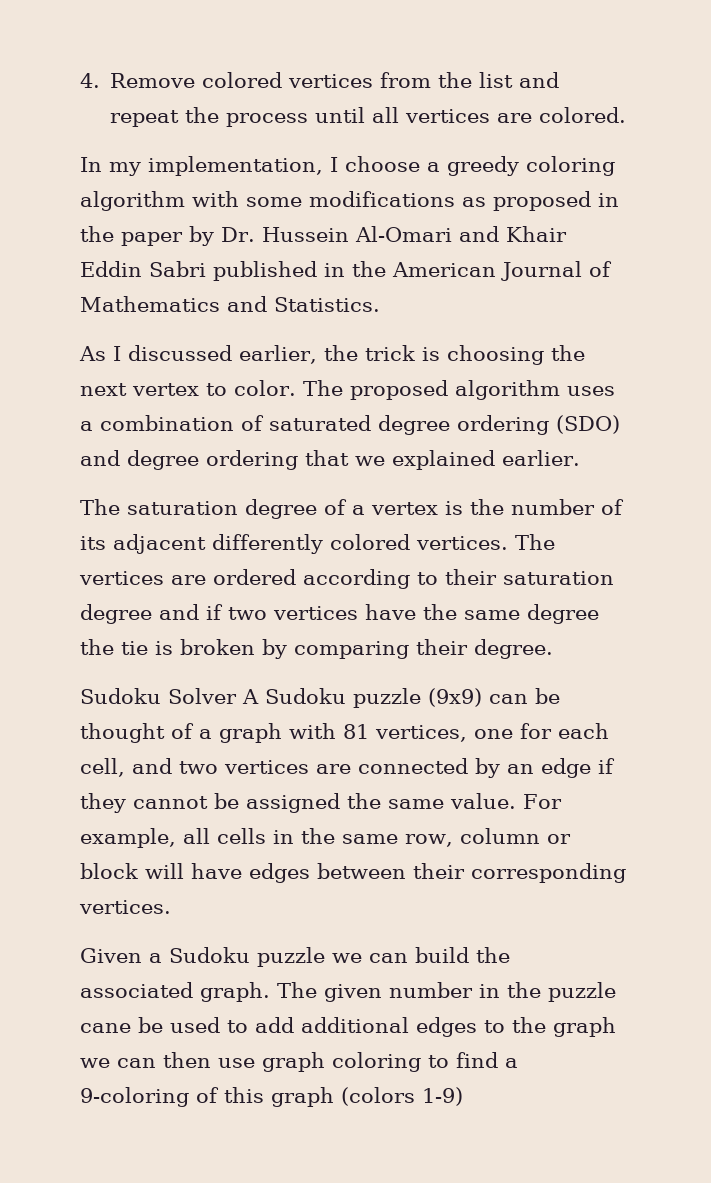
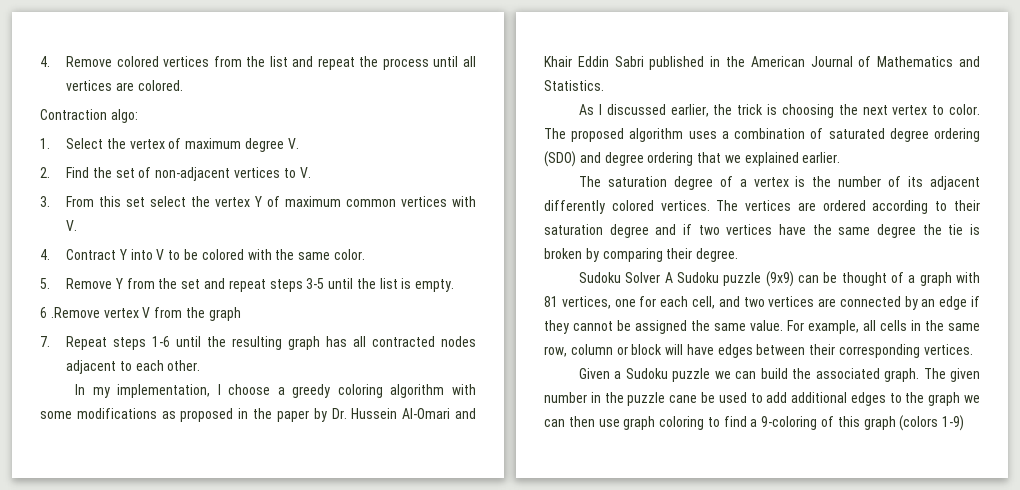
+ Contraction algo:
+ 1. Select the vertex of maximum degree V.
+ 2. Find the set of non-adjacent vertices to V.
+ 3. From this set select the vertex Y of maximum common vertices with V.
+ 4. Contract Y into V to be colored with the same color.
+ 5. Remove Y from the set and repeat steps 3-5 until the list is empty.
+ 6 .Remove vertex V from the graph
+ 7. Repeat steps 1-6 until the resulting graph has all contracted nodes adjacent to each other.

